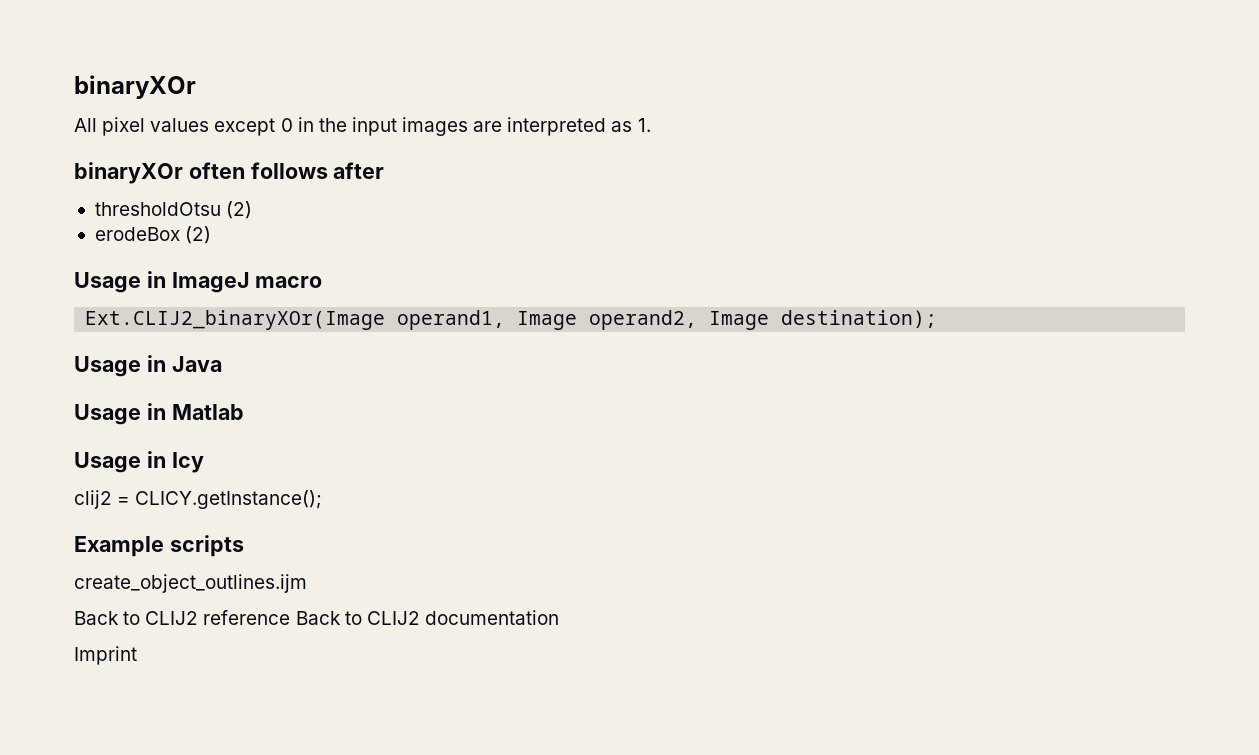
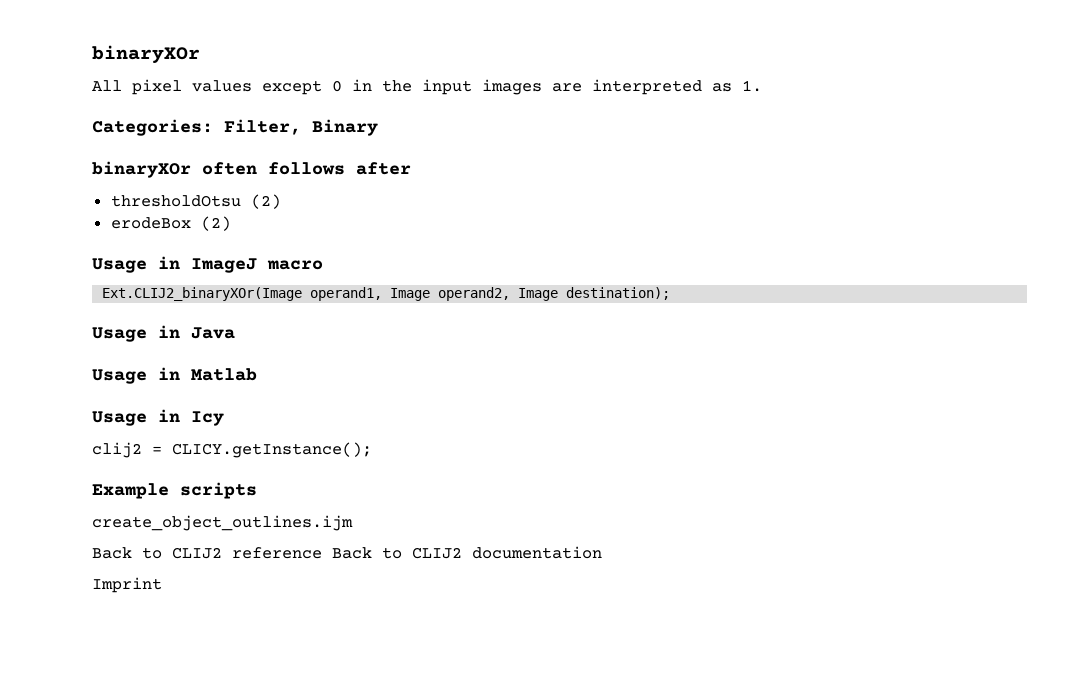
+ Categories: Filter, Binary

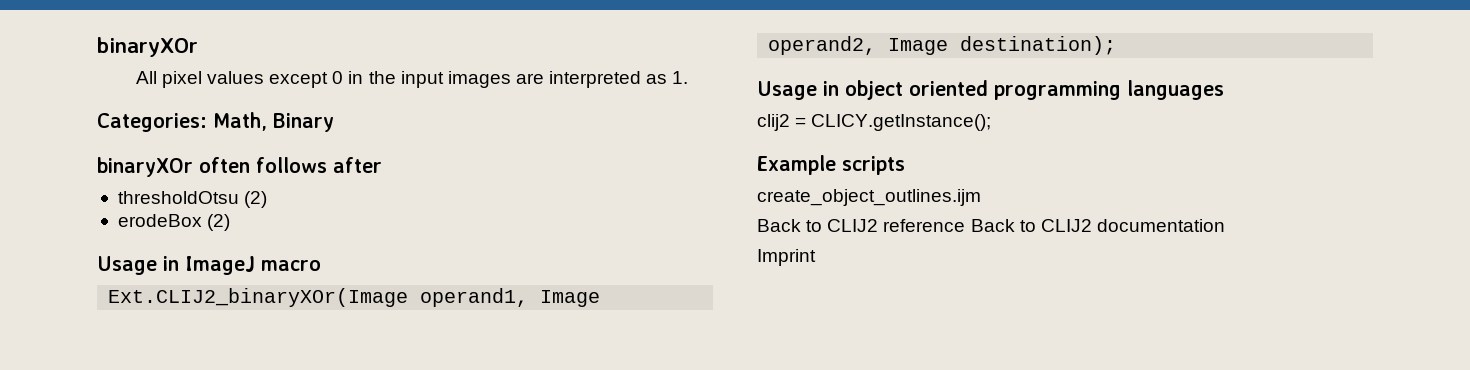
- Categories: Filter, Binary
+ Categories: Math, Binary
- Usage in Java
- Usage in Matlab
- Usage in Icy
+ Usage in object oriented programming languages

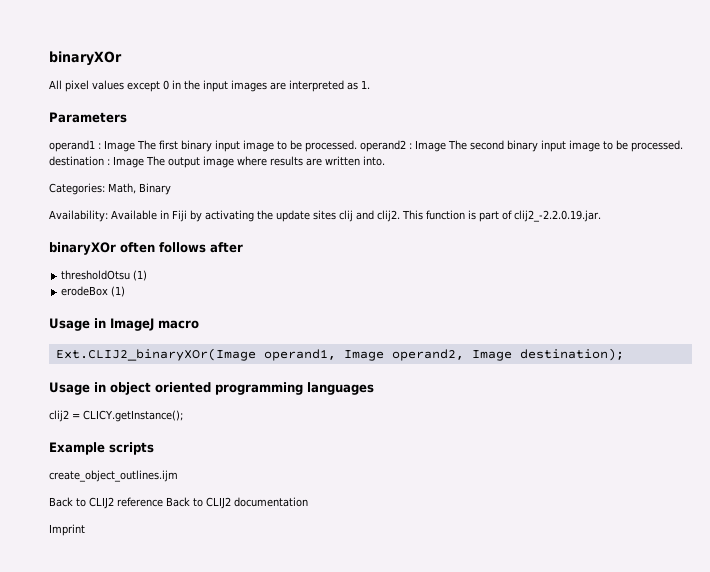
+ Parameters
+ operand1 : Image The first binary input image to be processed. operand2 : Image The second binary input image to be processed. destination : Image The output image where results are written into.
  Categories: Math, Binary
+ Availability: Available in Fiji by activating the update sites clij and clij2. This function is part of clij2_-2.2.0.19.jar.
- thresholdOtsu (2)
+ thresholdOtsu (1)
- erodeBox (2)
+ erodeBox (1)

